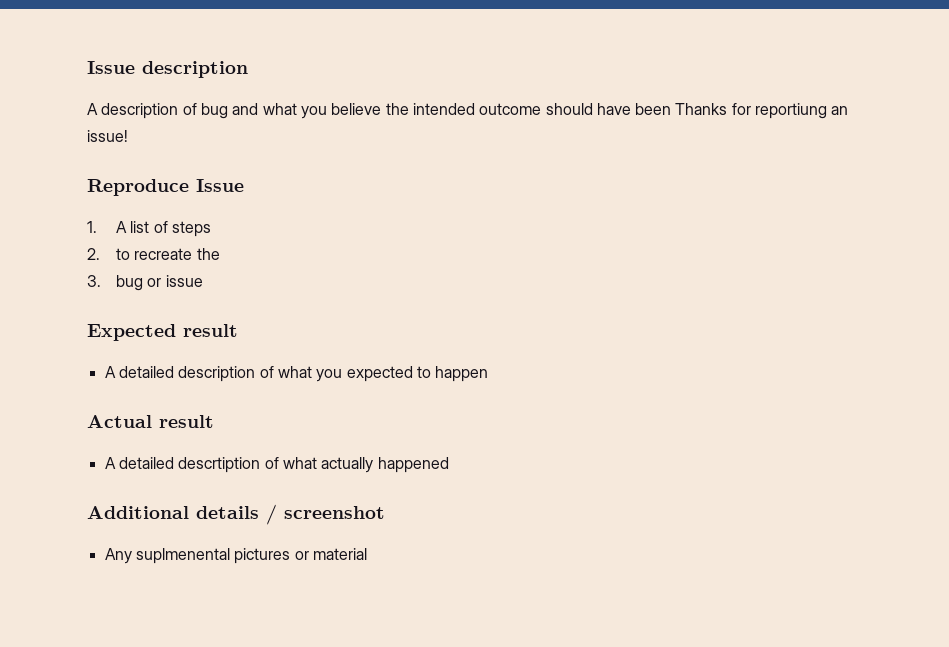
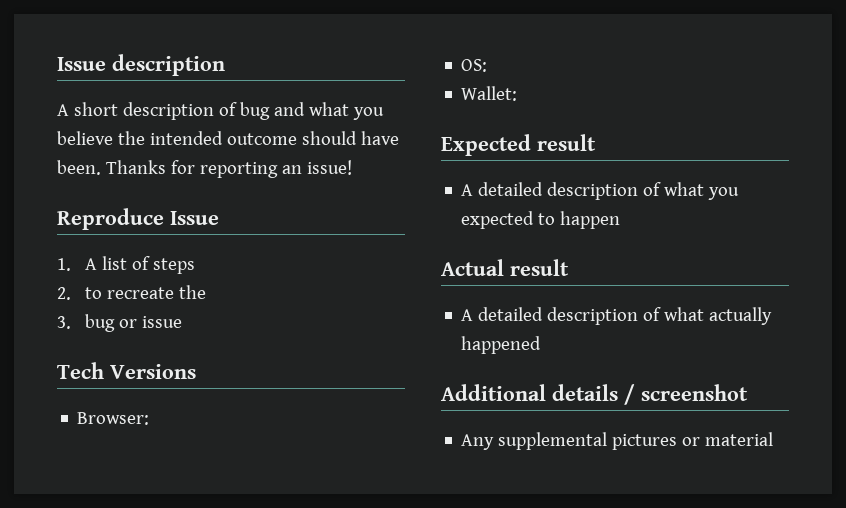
- A description of bug and what you believe the intended outcome should have been Thanks for reportiung an issue!
+ A short description of bug and what you believe the intended outcome should have been. Thanks for reporting an issue!
+ Tech Versions
+ Browser:
+ OS:
+ Wallet:
- A detailed descrtiption of what actually happened
+ A detailed description of what actually happened
- Any suplmenental pictures or material
+ Any supplemental pictures or material

